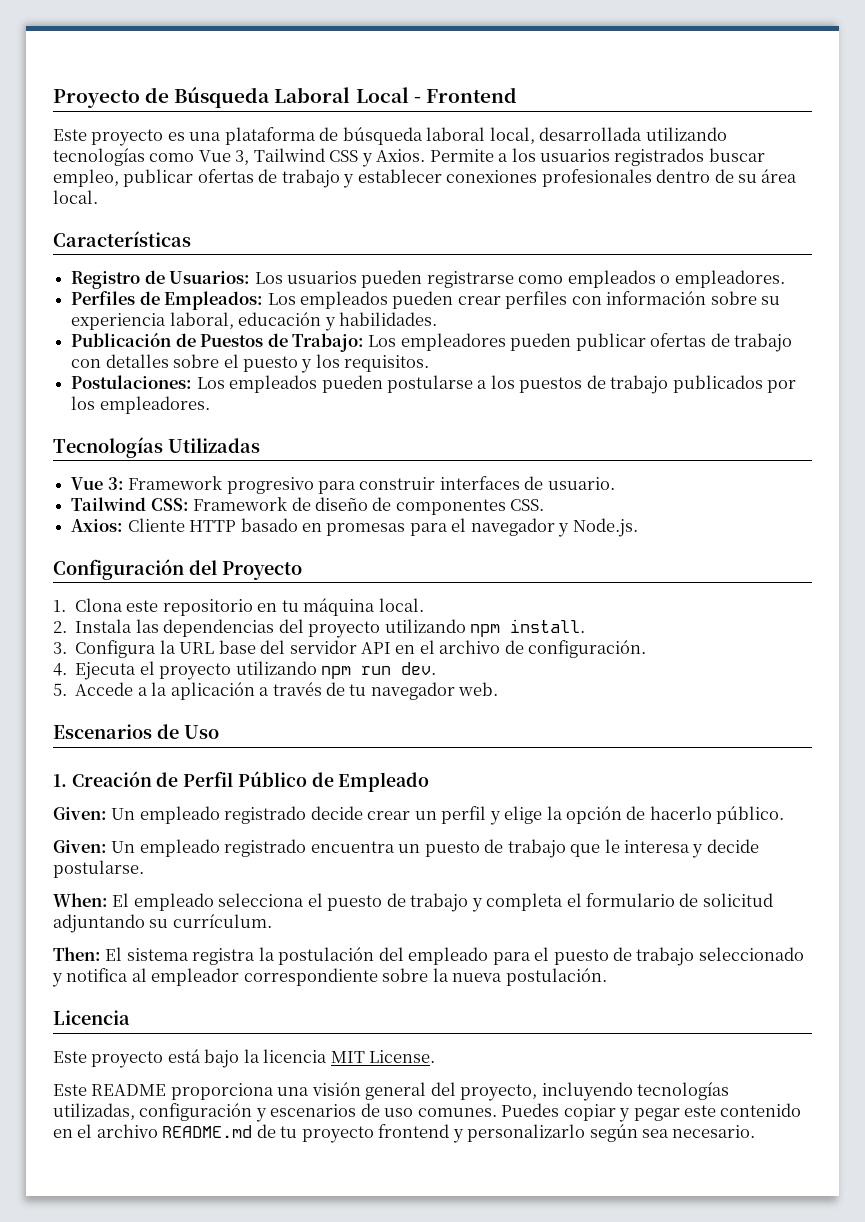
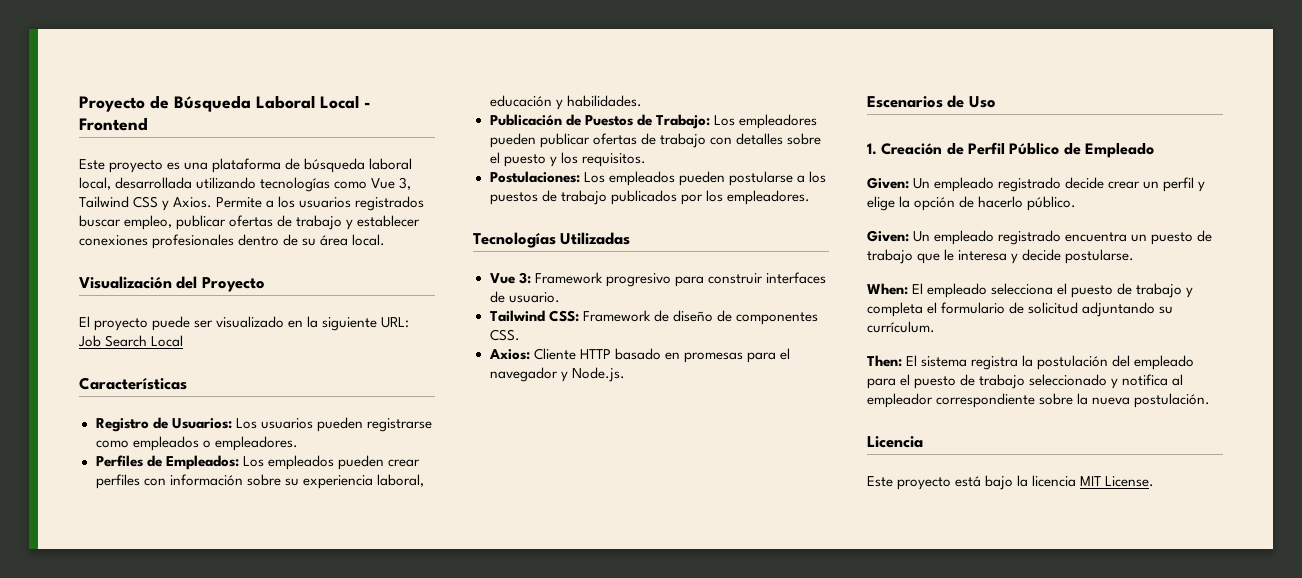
+ Visualización del Proyecto
+ El proyecto puede ser visualizado en la siguiente URL: Job Search Local
- Configuración del Proyecto
- 1. Clona este repositorio en tu máquina local.
- 2. Instala las dependencias del proyecto utilizando npm install.
- 3. Configura la URL base del servidor API en el archivo de configuración.
- 4. Ejecuta el proyecto utilizando npm run dev.
- 5. Accede a la aplicación a través de tu navegador web.
- Este README proporciona una visión general del proyecto, incluyendo tecnologías utilizadas, configuración y escenarios de uso comunes. Puedes copiar y pegar este contenido en el archivo README.md de tu proyecto frontend y personalizarlo según sea necesario.

